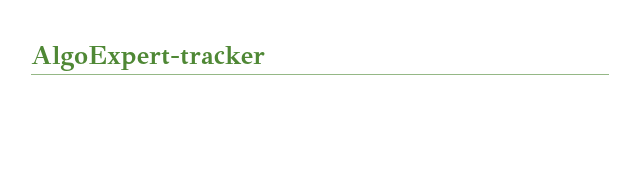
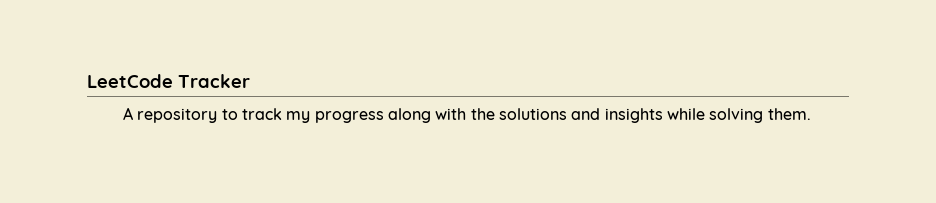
- AlgoExpert-tracker
+ LeetCode Tracker
+ A repository to track my progress along with the solutions and insights while solving them.

